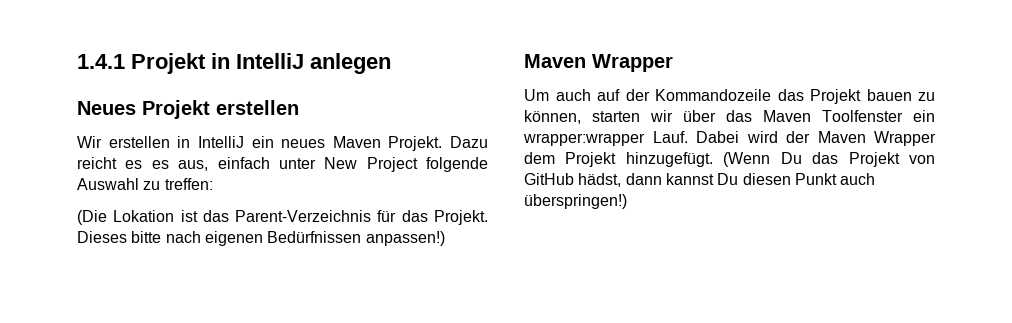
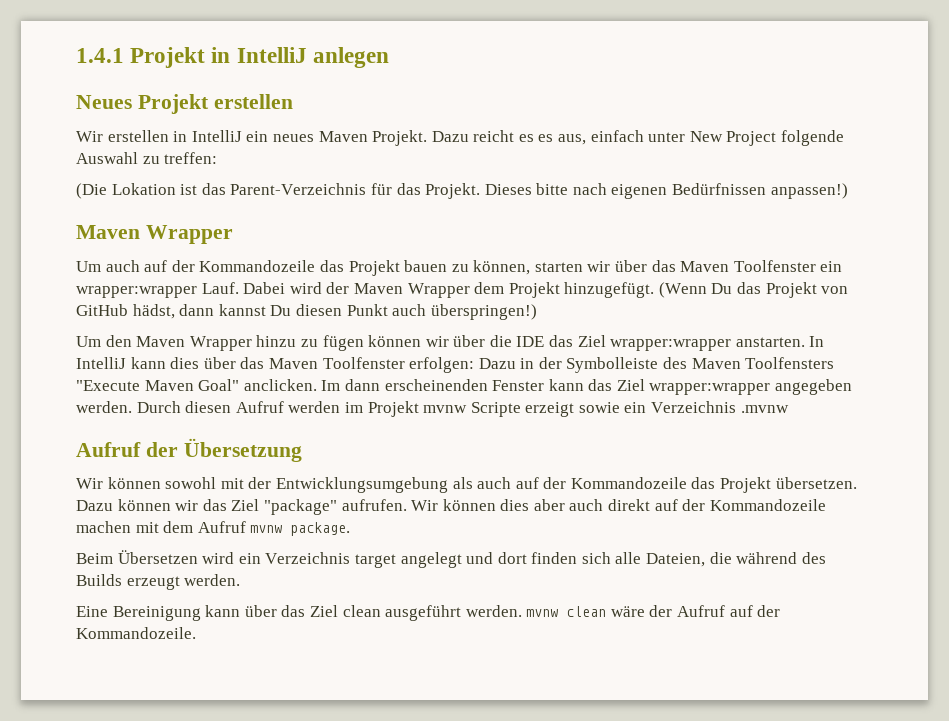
+ Um den Maven Wrapper hinzu zu fügen können wir über die IDE das Ziel wrapper:wrapper anstarten. In IntelliJ kann dies über das Maven Toolfenster erfolgen: Dazu in der Symbolleiste des Maven Toolfensters "Execute Maven Goal" anclicken. Im dann erscheinenden Fenster kann das Ziel wrapper:wrapper angegeben werden. Durch diesen Aufruf werden im Projekt mvnw Scripte erzeigt sowie ein Verzeichnis .mvnw
+ Aufruf der Übersetzung
+ Wir können sowohl mit der Entwicklungsumgebung als auch auf der Kommandozeile das Projekt übersetzen. Dazu können wir das Ziel "package" aufrufen. Wir können dies aber auch direkt auf der Kommandozeile machen mit dem Aufruf mvnw package.
+ Beim Übersetzen wird ein Verzeichnis target angelegt und dort finden sich alle Dateien, die während des Builds erzeugt werden.
+ Eine Bereinigung kann über das Ziel clean ausgeführt werden. mvnw clean wäre der Aufruf auf der Kommandozeile.

